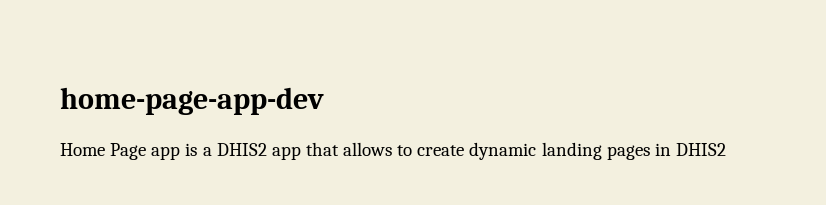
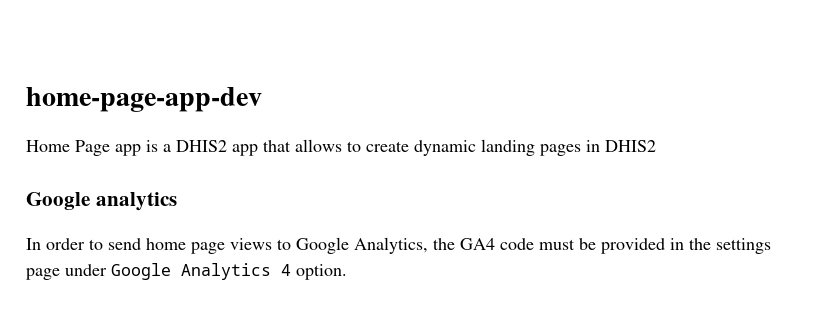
+ Google analytics
+ In order to send home page views to Google Analytics, the GA4 code must be provided in the settings page under Google Analytics 4 option.

